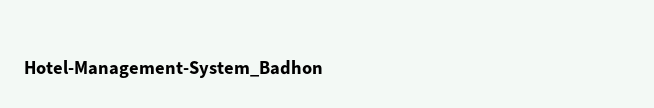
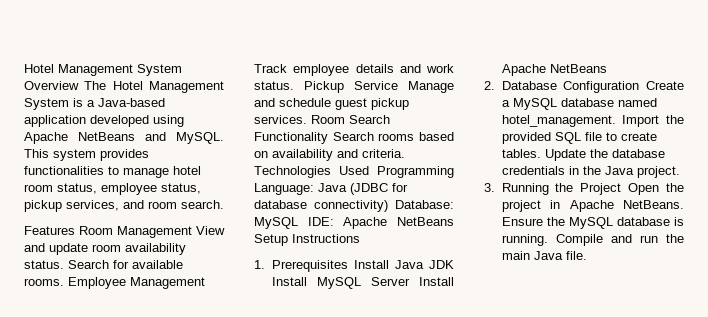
- Hotel-Management-System_Badhon
+ Hotel Management System Overview The Hotel Management System is a Java-based application developed using Apache NetBeans and MySQL. This system provides functionalities to manage hotel room status, employee status, pickup services, and room search.
+ Features Room Management View and update room availability status. Search for available rooms. Employee Management Track employee details and work status. Pickup Service Manage and schedule guest pickup services. Room Search Functionality Search rooms based on availability and criteria. Technologies Used Programming Language: Java (JDBC for database connectivity) Database: MySQL IDE: Apache NetBeans Setup Instructions
+ 1. Prerequisites Install Java JDK Install MySQL Server Install Apache NetBeans
+ 2. Database Configuration Create a MySQL database named hotel_management. Import the provided SQL file to create tables. Update the database credentials in the Java project.
+ 3. Running the Project Open the project in Apache NetBeans. Ensure the MySQL database is running. Compile and run the main Java file.

